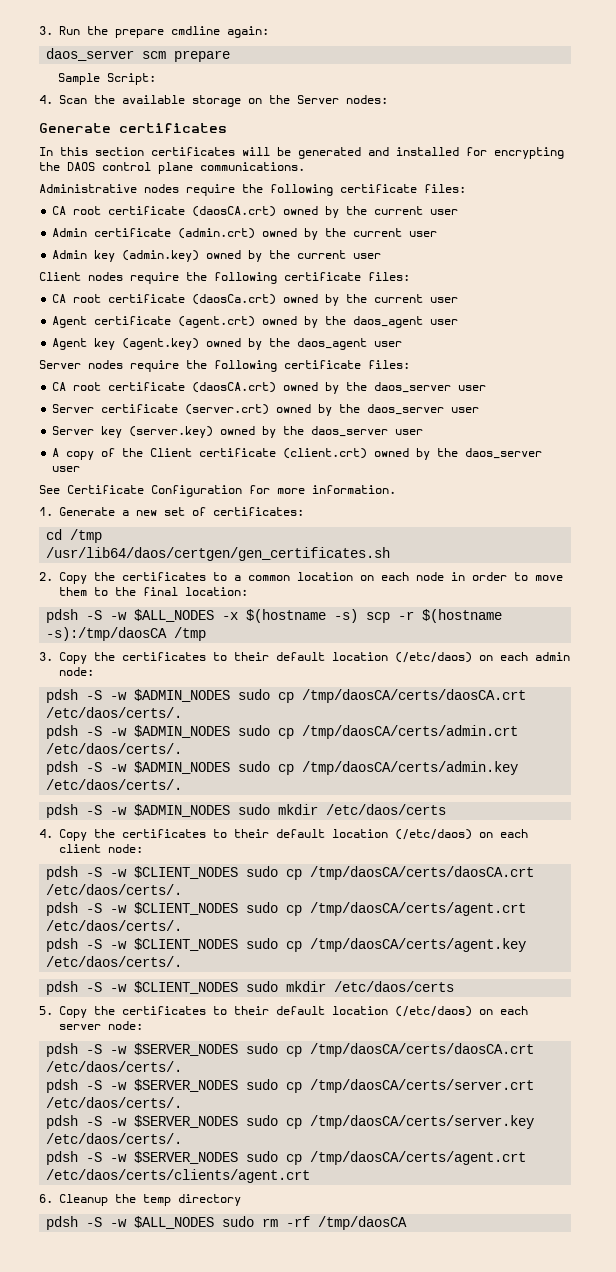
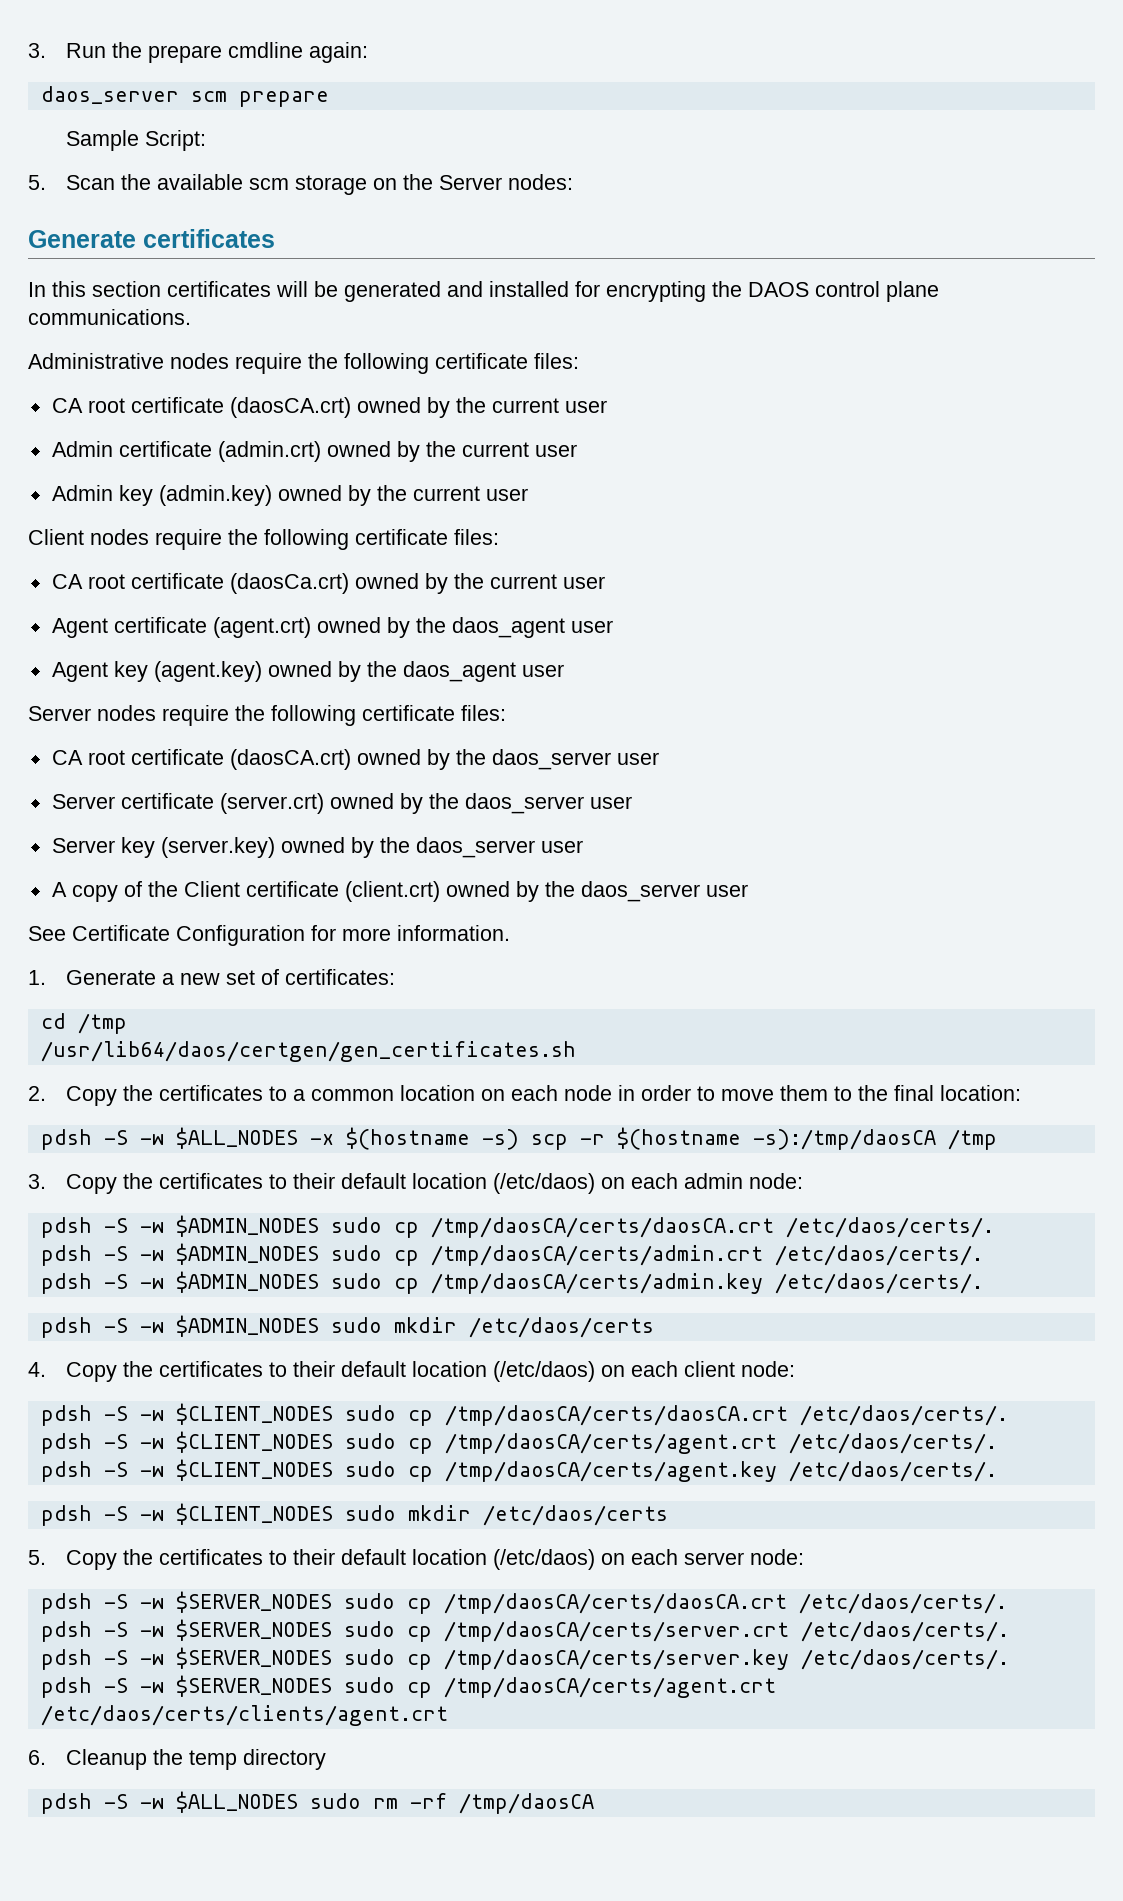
- 4. Scan the available storage on the Server nodes:
+ 5. Scan the available scm storage on the Server nodes:

